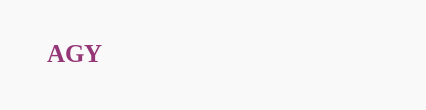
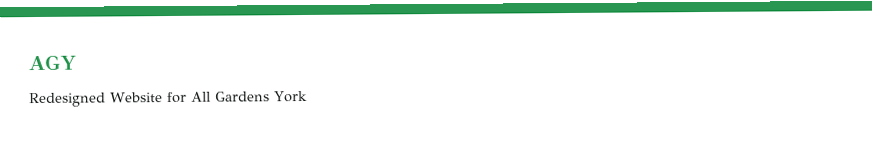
+ Redesigned Website for All Gardens York

